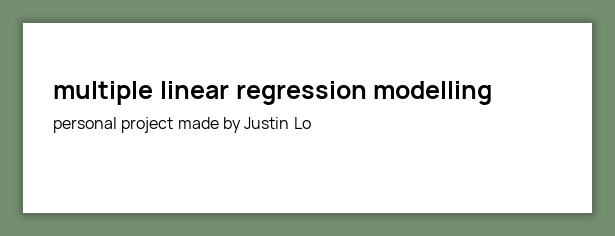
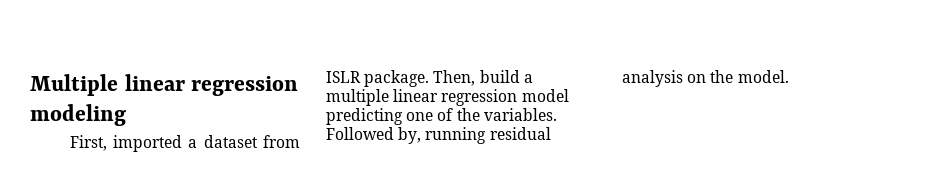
- multiple linear regression modelling
- personal project made by Justin Lo
+ Multiple linear regression modeling
+ First, imported a dataset from ISLR package. Then, build a multiple linear regression model predicting one of the variables. Followed by, running residual analysis on the model.

